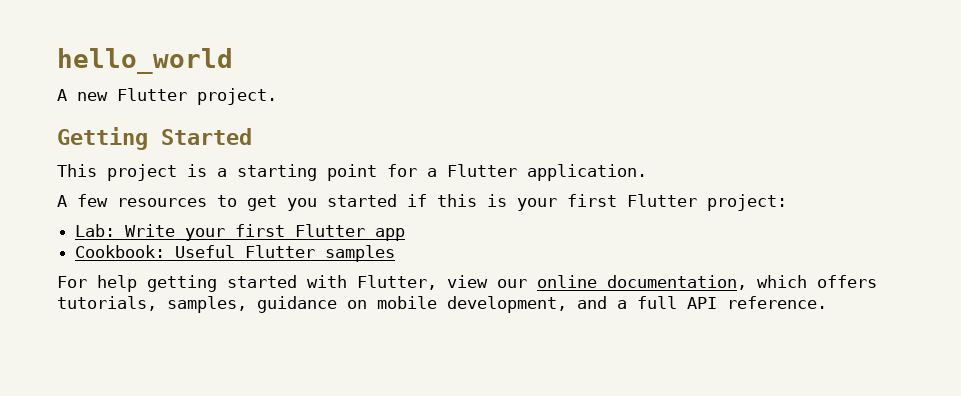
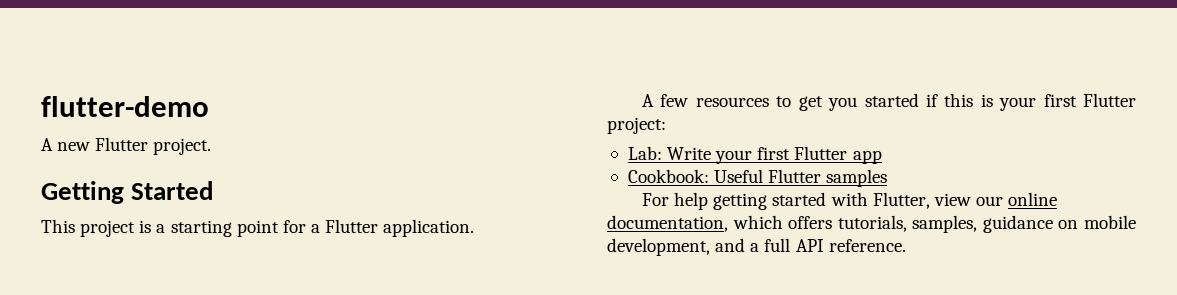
- hello_world
+ flutter-demo

